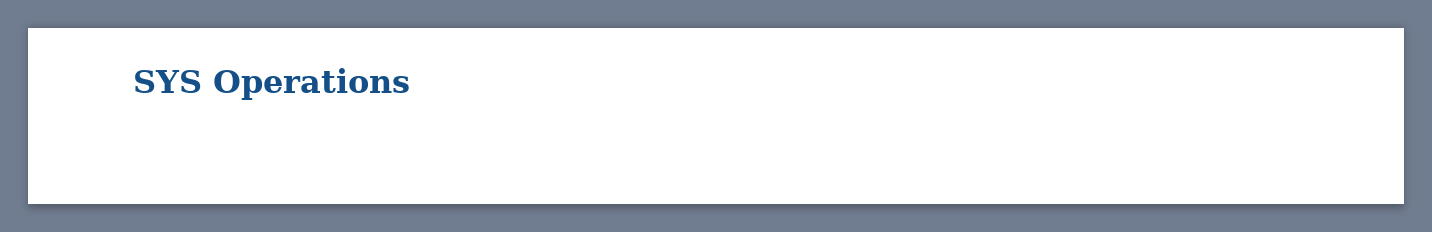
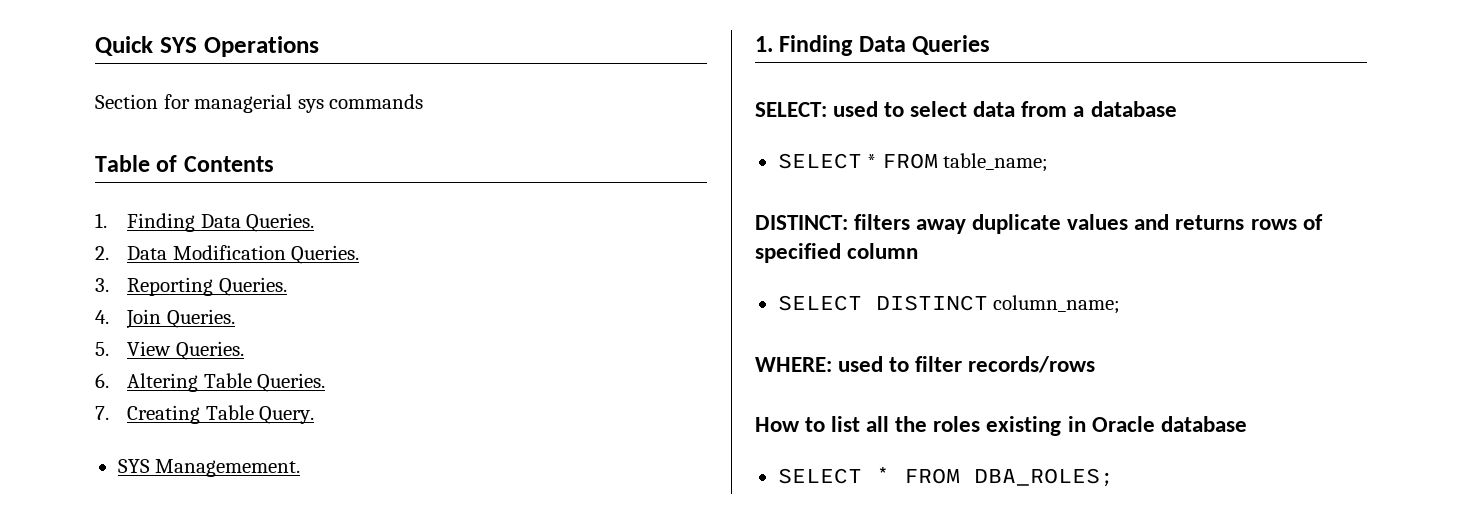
- SYS Operations
+ Quick SYS Operations
+ Section for managerial sys commands
+ Table of Contents
+ 1. Finding Data Queries.
+ 2. Data Modification Queries.
+ 3. Reporting Queries.
+ 4. Join Queries.
+ 5. View Queries.
+ 6. Altering Table Queries.
+ 7. Creating Table Query.
+ SYS Managemement.
+ 1. Finding Data Queries
+ SELECT: used to select data from a database
+ SELECT * FROM table_name;
+ DISTINCT: filters away duplicate values and returns rows of specified column
+ SELECT DISTINCT column_name;
+ WHERE: used to filter records/rows
+ How to list all the roles existing in Oracle database
+ SELECT * FROM DBA_ROLES;

